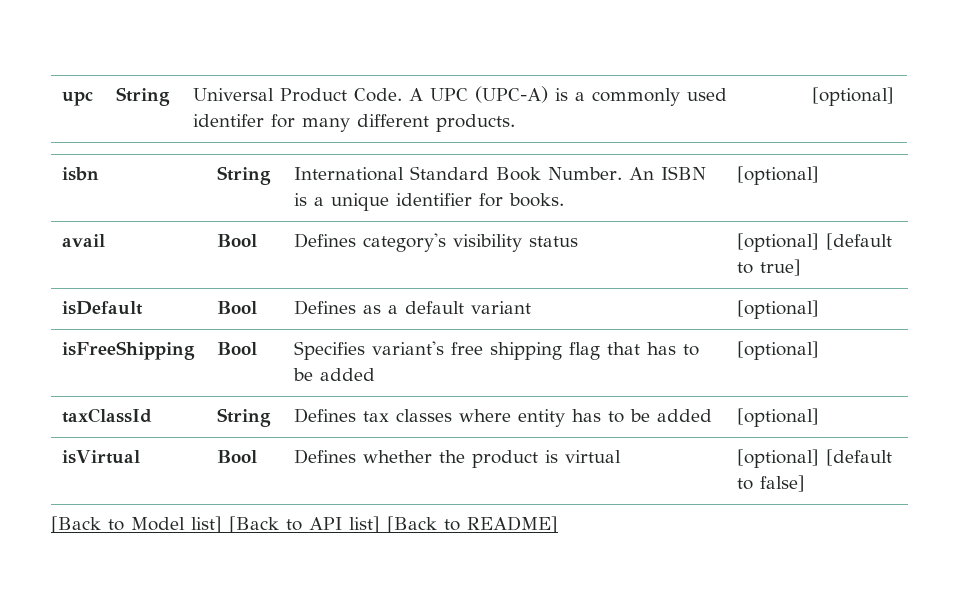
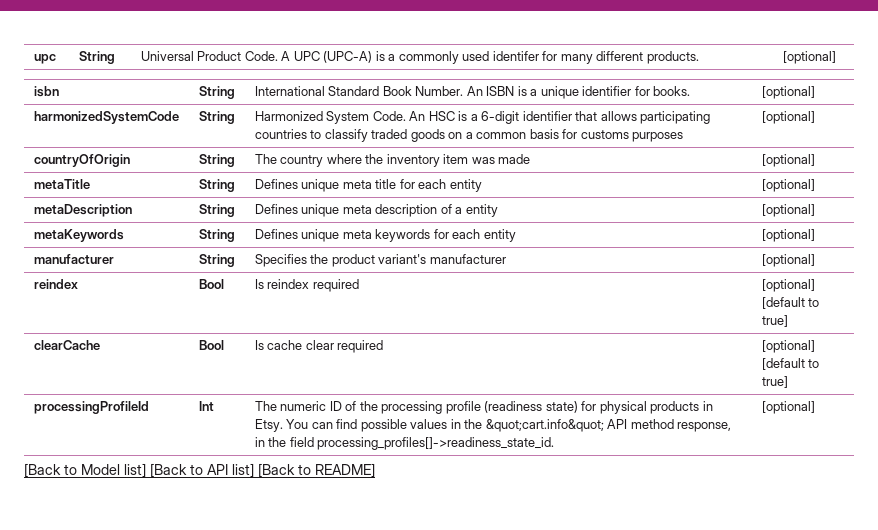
- avail | Bool | Defines category's visibility status | [optional] [default to true]
- isDefault | Bool | Defines as a default variant | [optional]
- isFreeShipping | Bool | Specifies variant's free shipping flag that has to be added | [optional]
- taxClassId | String | Defines tax classes where entity has to be added | [optional]
- isVirtual | Bool | Defines whether the product is virtual | [optional] [default to false]
+ harmonizedSystemCode | String | Harmonized System Code. An HSC is a 6-digit identifier that allows participating countries to classify traded goods on a common basis for customs purposes | [optional]
+ countryOfOrigin | String | The country where the inventory item was made | [optional]
+ metaTitle | String | Defines unique meta title for each entity | [optional]
+ metaDescription | String | Defines unique meta description of a entity | [optional]
+ metaKeywords | String | Defines unique meta keywords for each entity | [optional]
+ manufacturer | String | Specifies the product variant's manufacturer | [optional]
+ reindex | Bool | Is reindex required | [optional] [default to true]
+ clearCache | Bool | Is cache clear required | [optional] [default to true]
+ processingProfileId | Int | The numeric ID of the processing profile (readiness state) for physical products in Etsy. You can find possible values in the &quot;cart.info&quot; API method response, in the field processing_profiles[]->readiness_state_id. | [optional]

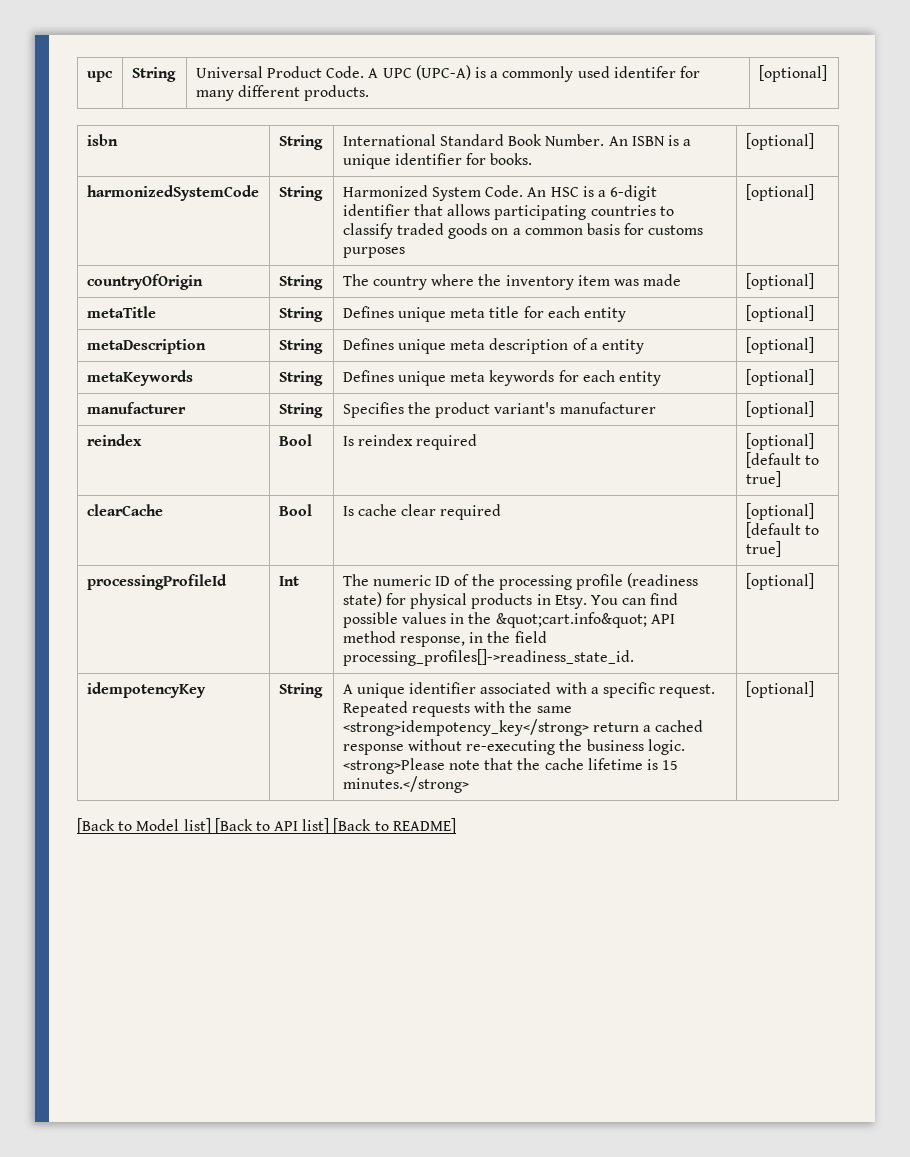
+ idempotencyKey | String | A unique identifier associated with a specific request. Repeated requests with the same <strong>idempotency_key</strong> return a cached response without re-executing the business logic. <strong>Please note that the cache lifetime is 15 minutes.</strong> | [optional]

